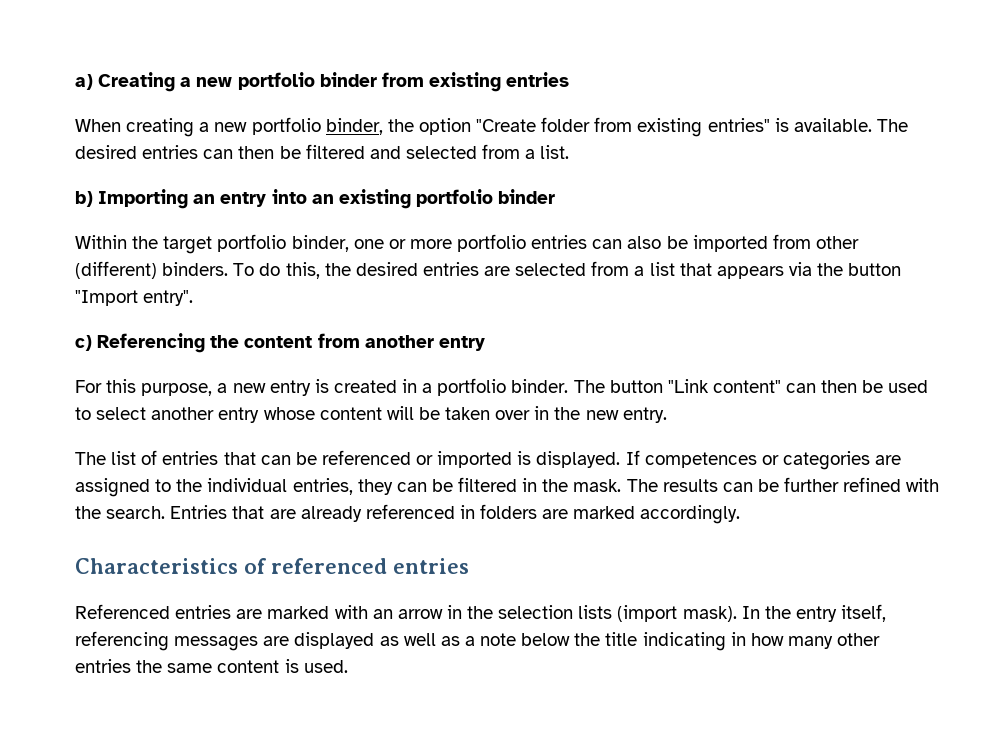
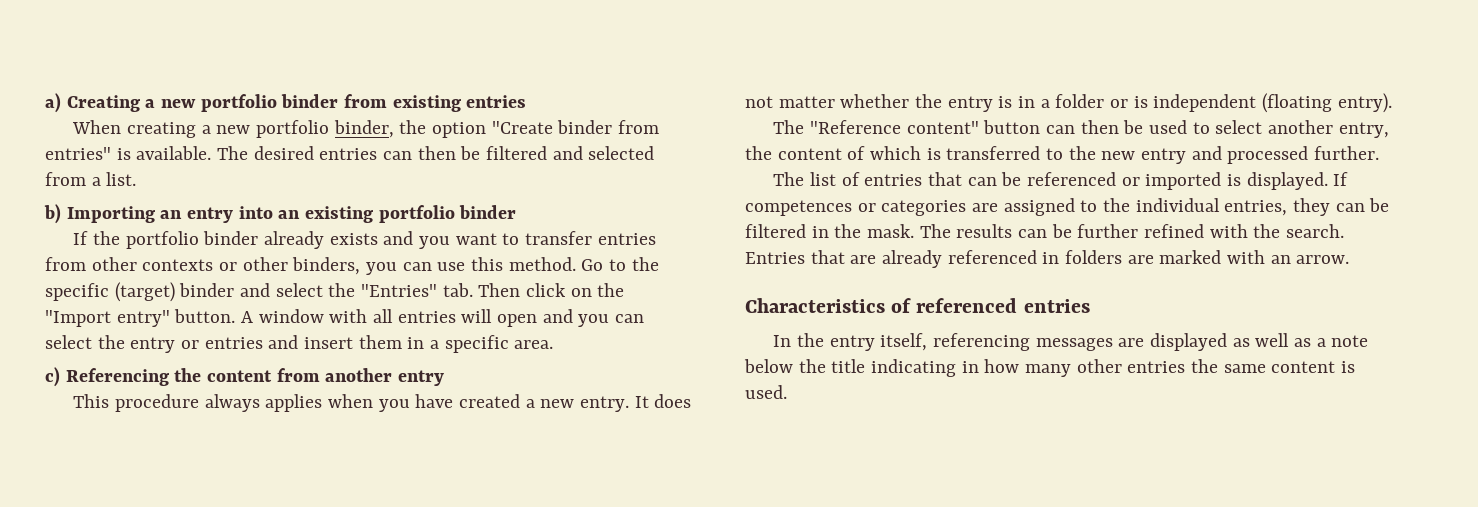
- When creating a new portfolio binder, the option "Create folder from existing entries" is available.
+ When creating a new portfolio binder, the option "Create binder from entries" is available.
- Within the target portfolio binder, one or more portfolio entries can also be imported from other (different) binders. To do this, the desired entries are selected from a list that appears via the button "Import entry".
+ If the portfolio binder already exists and you want to transfer entries from other contexts or other binders, you can use this method. Go to the specific (target) binder and select the "Entries" tab. Then click on the "Import entry" button. A window with all entries will open and you can select the entry or entries and insert them in a specific area.
- For this purpose, a new entry is created in a portfolio binder. The button "Link content" can then be used to select another entry whose content will be taken over in the new entry.
+ This procedure always applies when you have created a new entry. It does not matter whether the entry is in a folder or is independent (floating entry).
+ The "Reference content" button can then be used to select another entry, the content of which is transferred to the new entry and processed further.
- Entries that are already referenced in folders are marked accordingly.
+ Entries that are already referenced in folders are marked with an arrow.
- Referenced entries are marked with an arrow in the selection lists (import mask).

